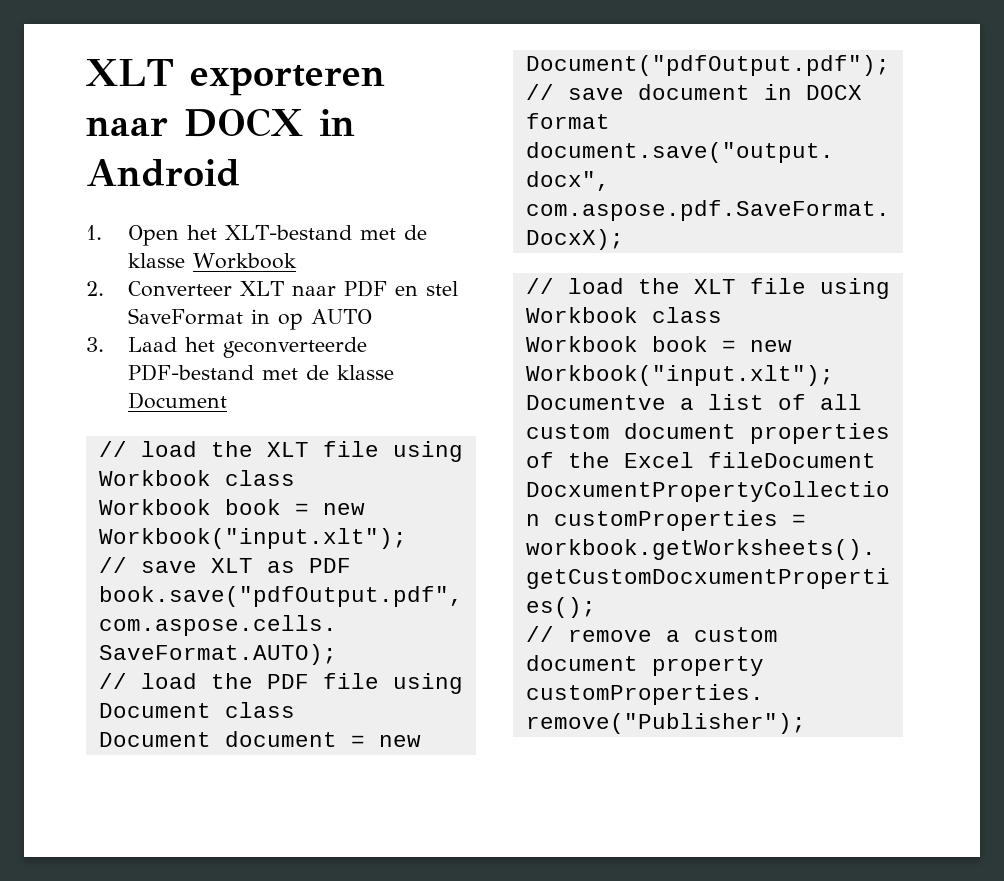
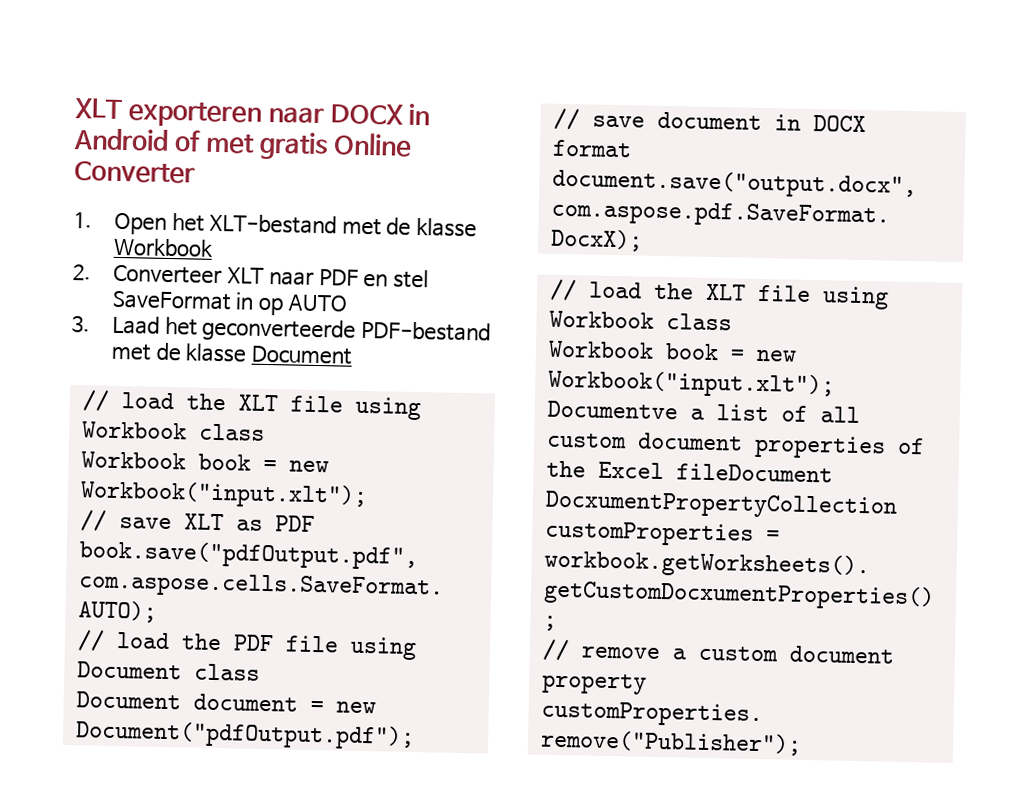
- XLT exporteren naar DOCX in Android
+ XLT exporteren naar DOCX in Android of met gratis Online Converter

